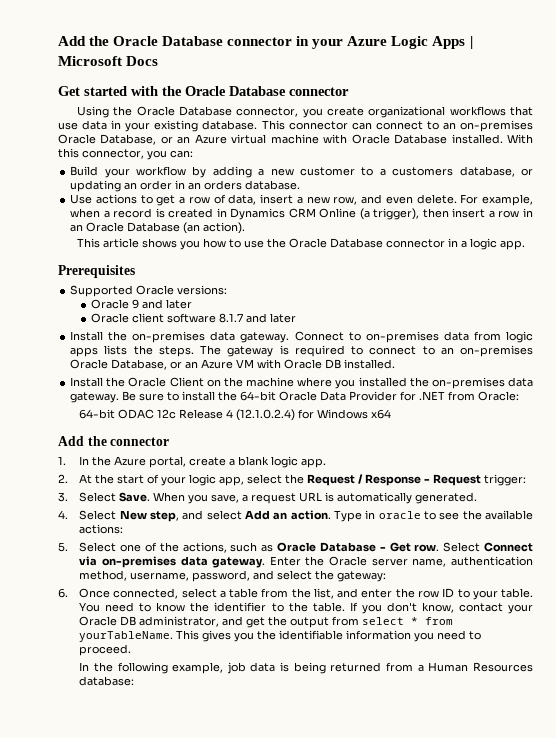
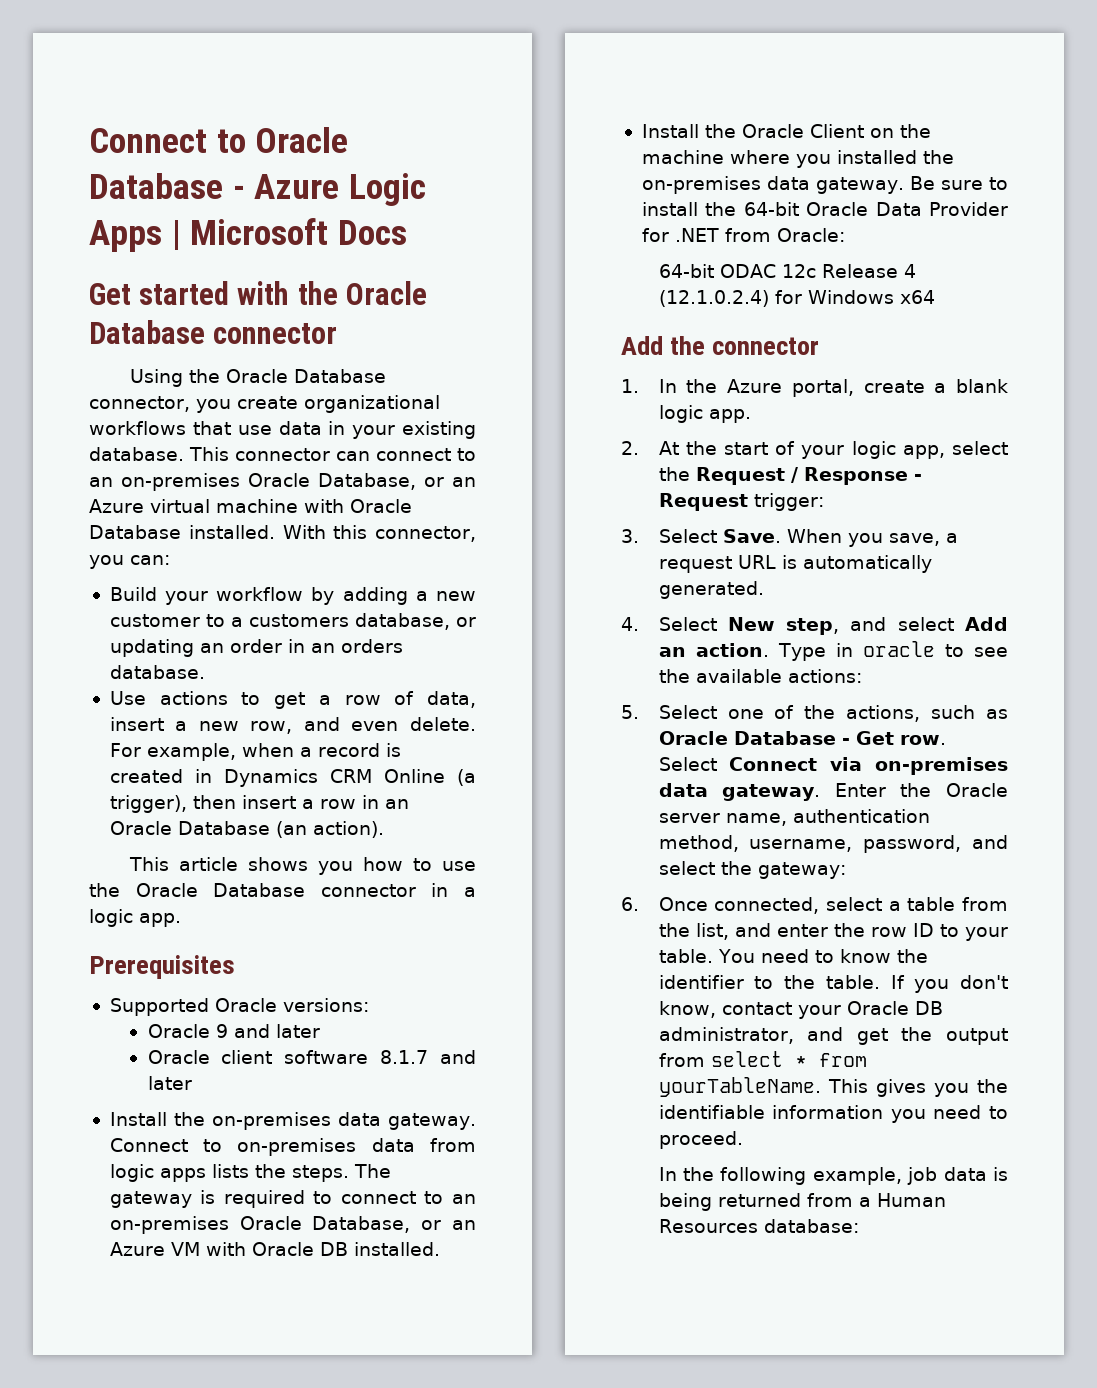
- Add the Oracle Database connector in your Azure Logic Apps | Microsoft Docs
+ Connect to Oracle Database - Azure Logic Apps | Microsoft Docs

